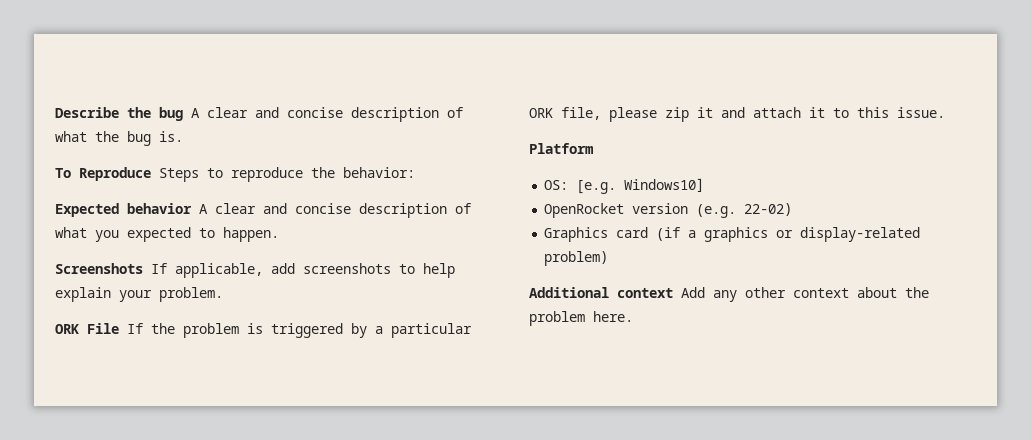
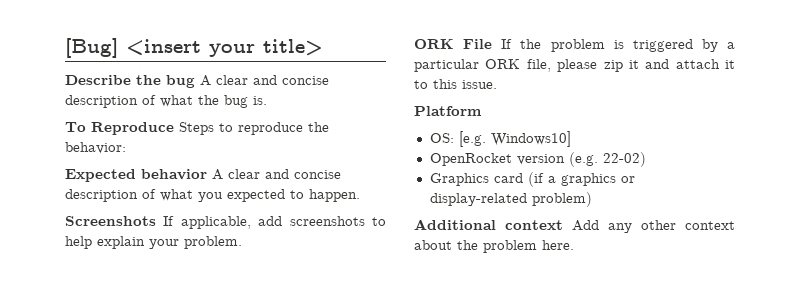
+ [Bug] <insert your title>

